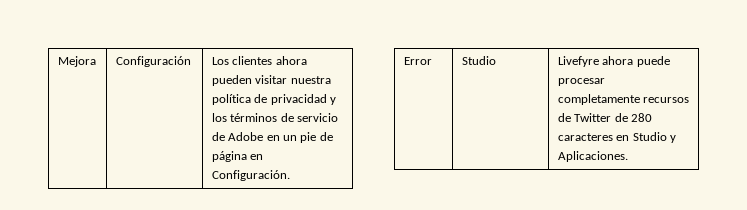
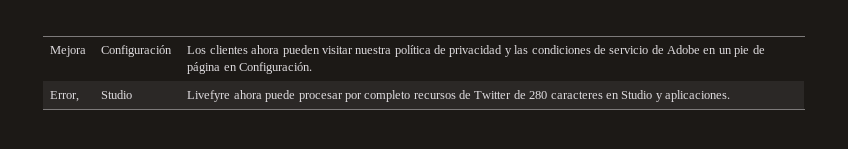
- Mejora | Configuración | Los clientes ahora pueden visitar nuestra política de privacidad y los términos de servicio de Adobe en un pie de página en Configuración.
+ Mejora | Configuración | Los clientes ahora pueden visitar nuestra política de privacidad y las condiciones de servicio de Adobe en un pie de página en Configuración.
- Error | Studio | Livefyre ahora puede procesar completamente recursos de Twitter de 280 caracteres en Studio y Aplicaciones.
+ Error, | Studio | Livefyre ahora puede procesar por completo recursos de Twitter de 280 caracteres en Studio y aplicaciones.

